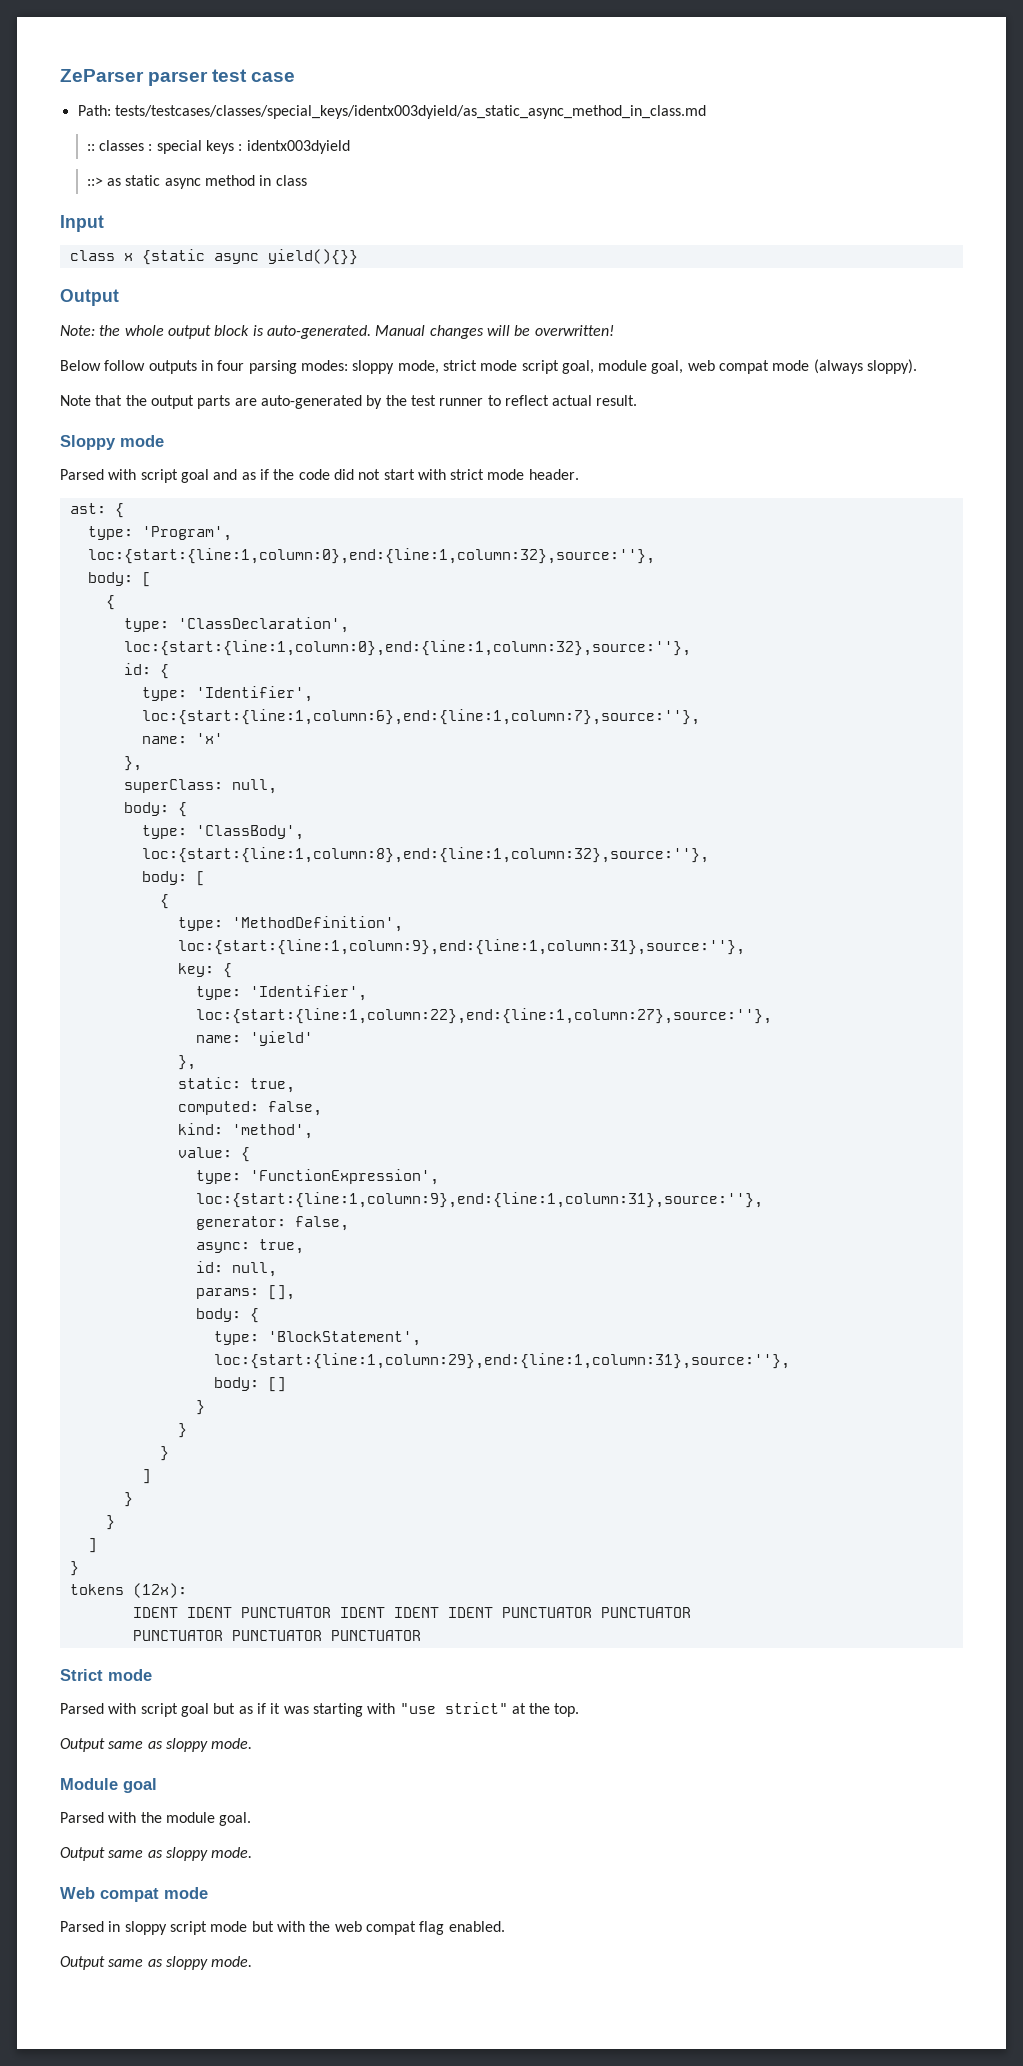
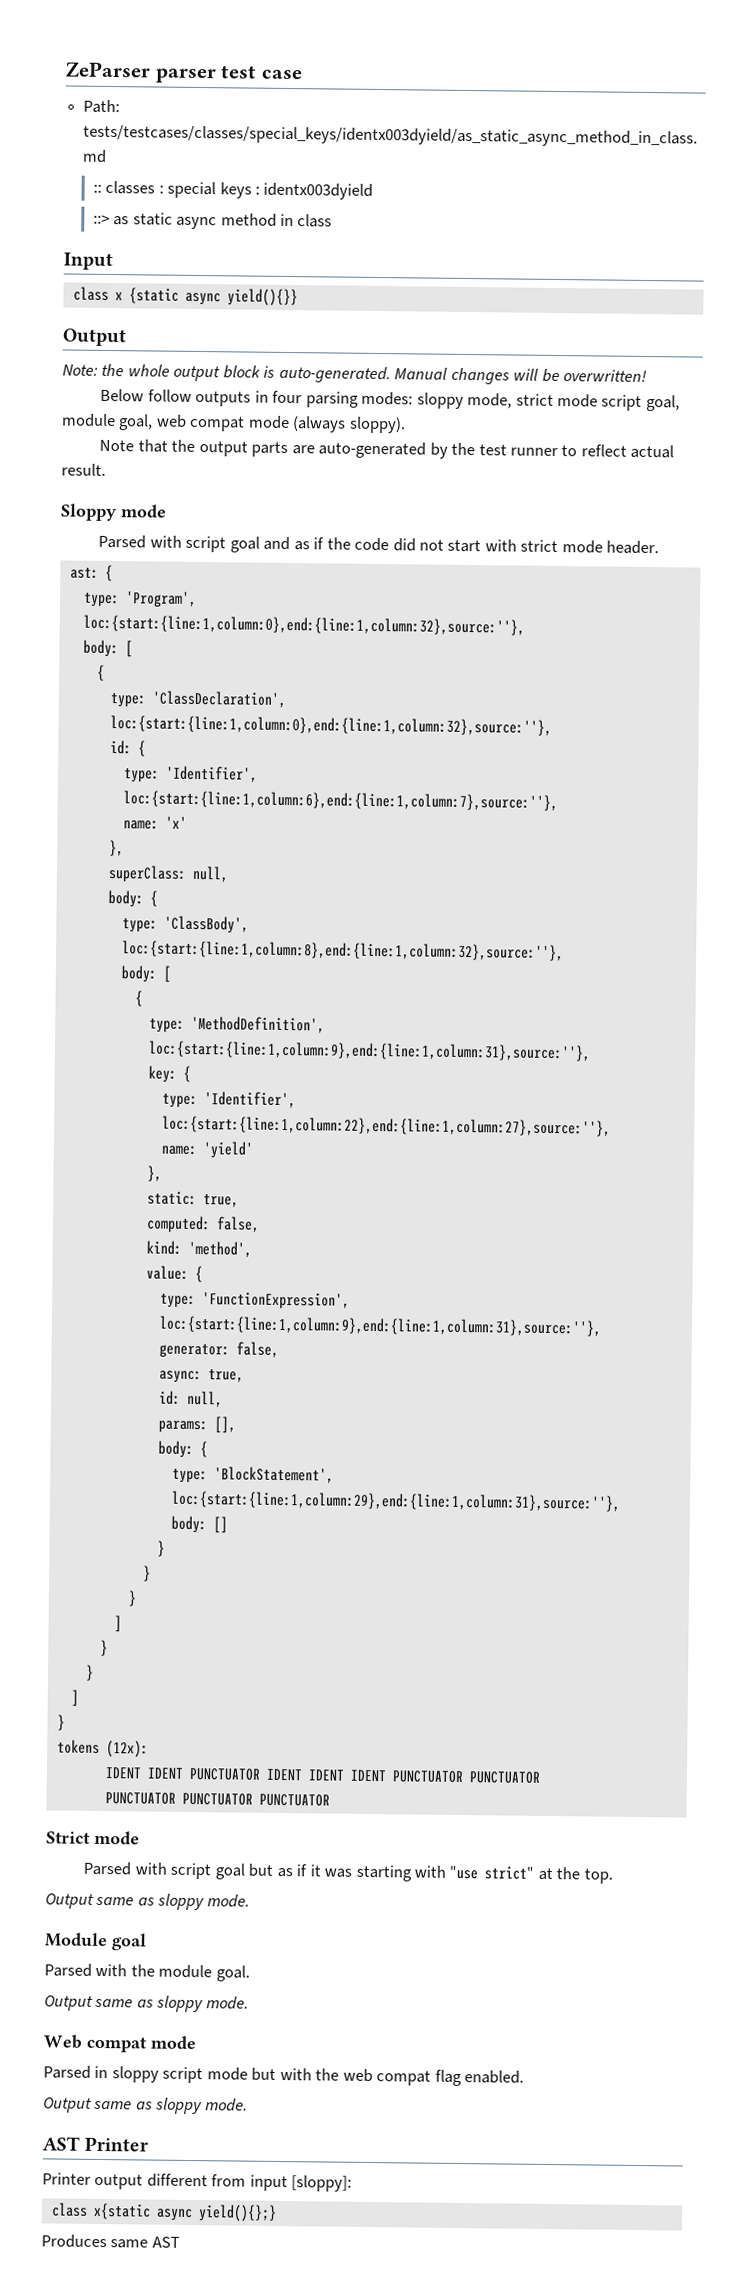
+ AST Printer
+ Printer output different from input [sloppy]:
+ class x{static async yield(){};}
+ Produces same AST

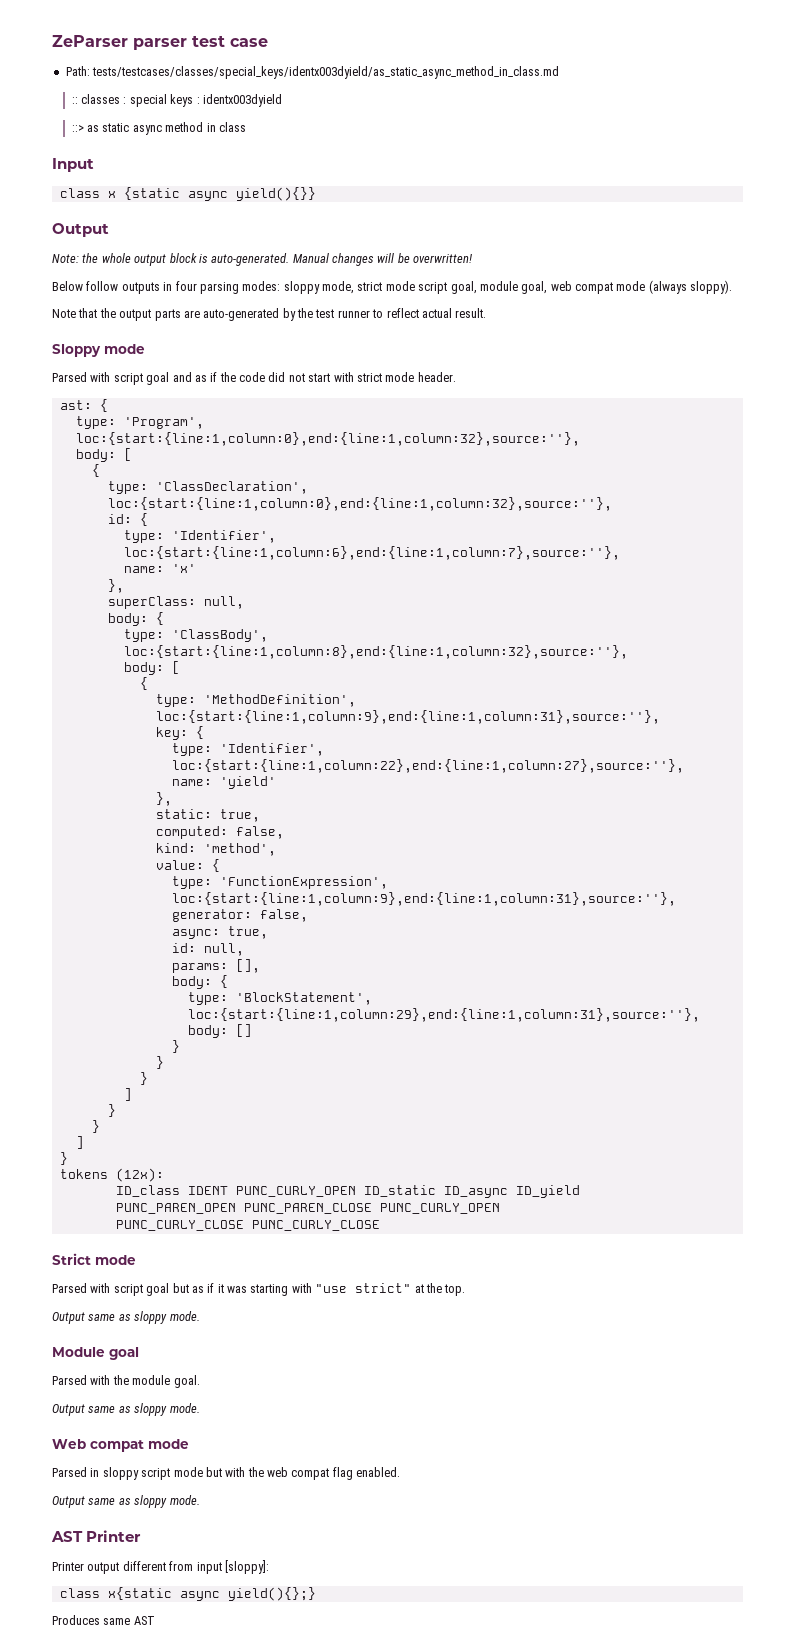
- IDENT IDENT PUNCTUATOR IDENT IDENT IDENT PUNCTUATOR PUNCTUATOR
- PUNCTUATOR PUNCTUATOR PUNCTUATOR
+ ID_class IDENT PUNC_CURLY_OPEN ID_static ID_async ID_yield
+ PUNC_PAREN_OPEN PUNC_PAREN_CLOSE PUNC_CURLY_OPEN
+ PUNC_CURLY_CLOSE PUNC_CURLY_CLOSE

